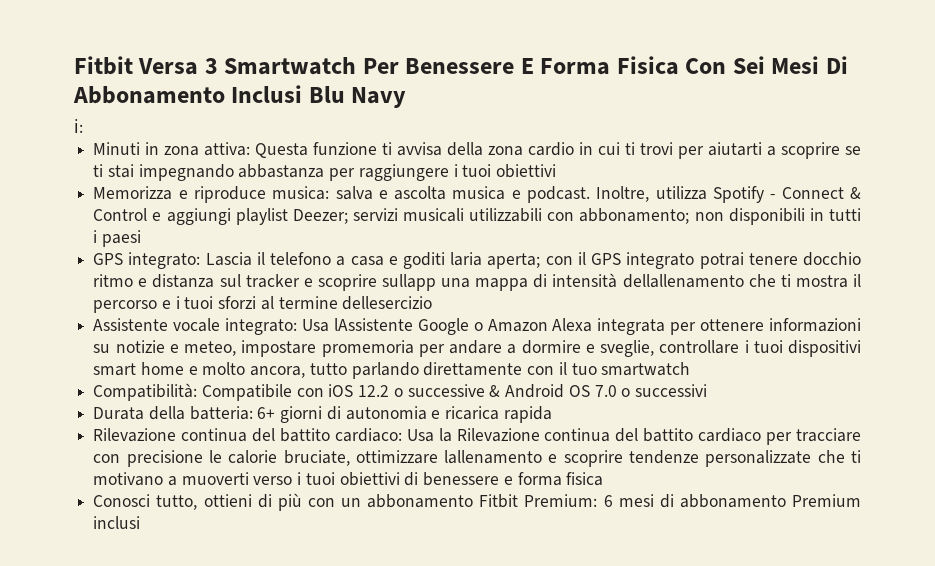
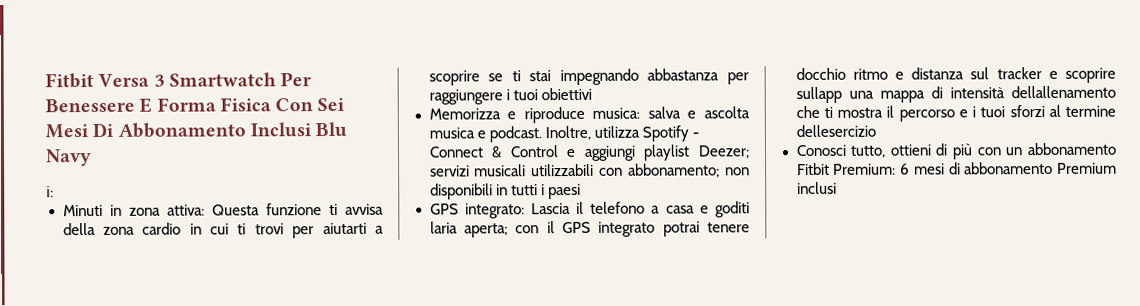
- Assistente vocale integrato: Usa lAssistente Google o Amazon Alexa integrata per ottenere informazioni su notizie e meteo, impostare promemoria per andare a dormire e sveglie, controllare i tuoi dispositivi smart home e molto ancora, tutto parlando direttamente con il tuo smartwatch
- Compatibilità: Compatibile con iOS 12.2 o successive & Android OS 7.0 o successivi
- Durata della batteria: 6+ giorni di autonomia e ricarica rapida
- Rilevazione continua del battito cardiaco: Usa la Rilevazione continua del battito cardiaco per tracciare con precisione le calorie bruciate, ottimizzare lallenamento e scoprire tendenze personalizzate che ti motivano a muoverti verso i tuoi obiettivi di benessere e forma fisica

